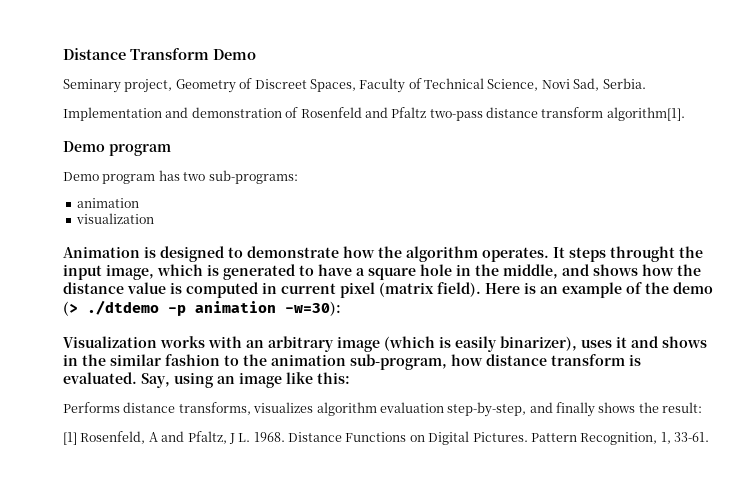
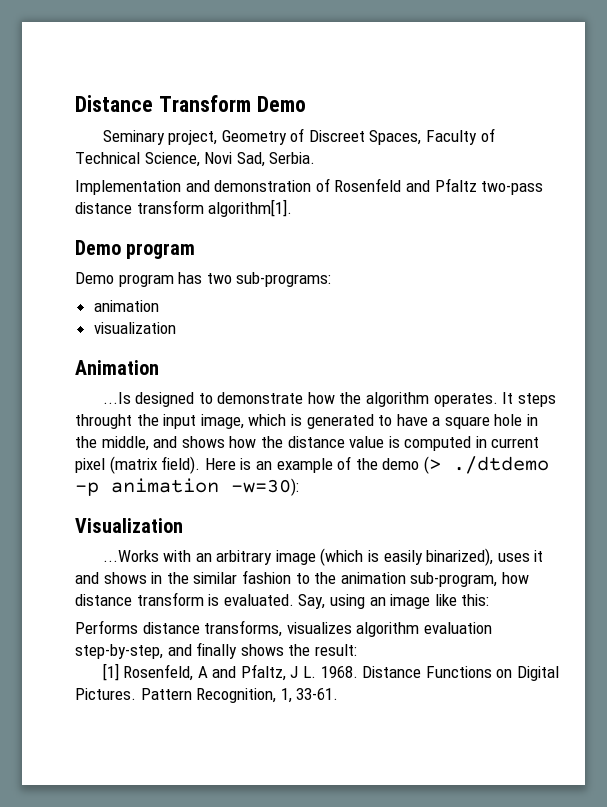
- Animation is designed to demonstrate how the algorithm operates.
+ Animation
+ ...Is designed to demonstrate how the algorithm operates.
- Visualization works with an arbitrary image (which is easily binarizer), uses it and shows in the similar fashion to the animation sub-program, how distance transform is evaluated.
+ Visualization
+ ...Works with an arbitrary image (which is easily binarized), uses it and shows in the similar fashion to the animation sub-program, how distance transform is evaluated.

